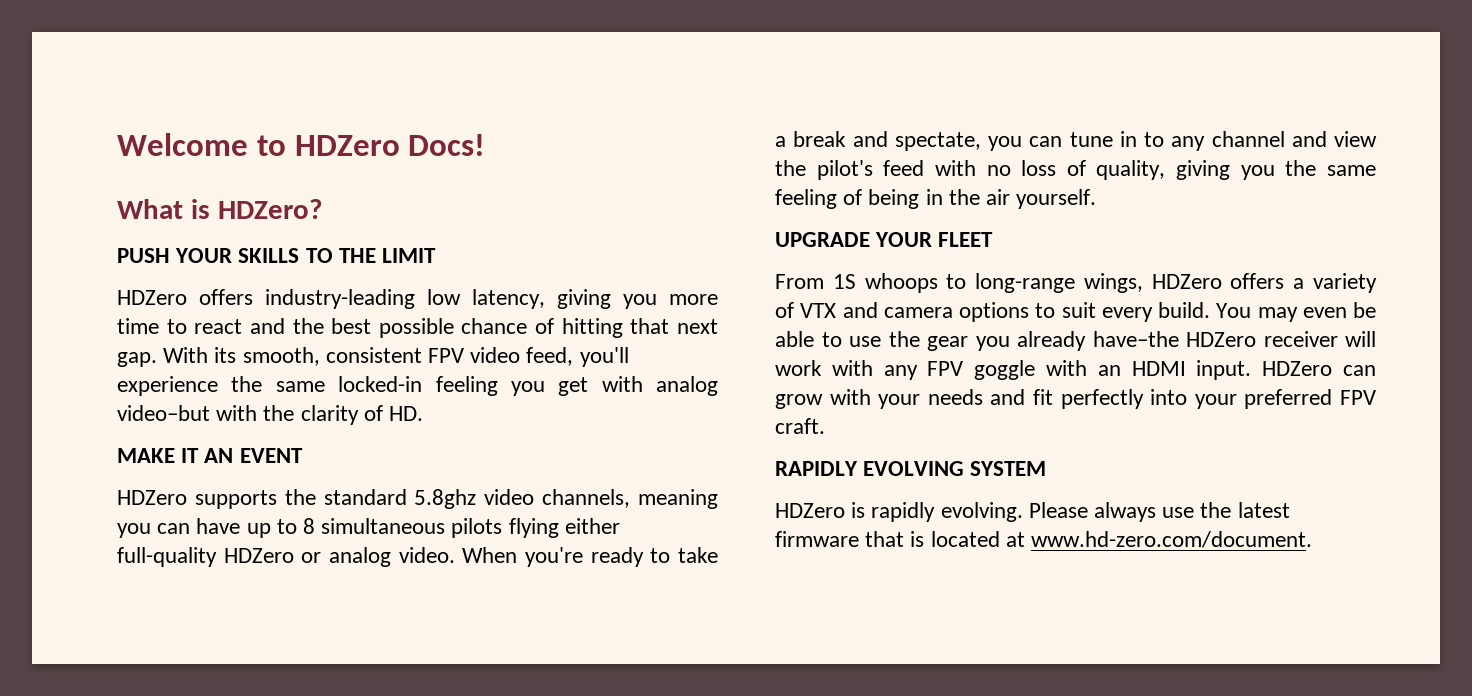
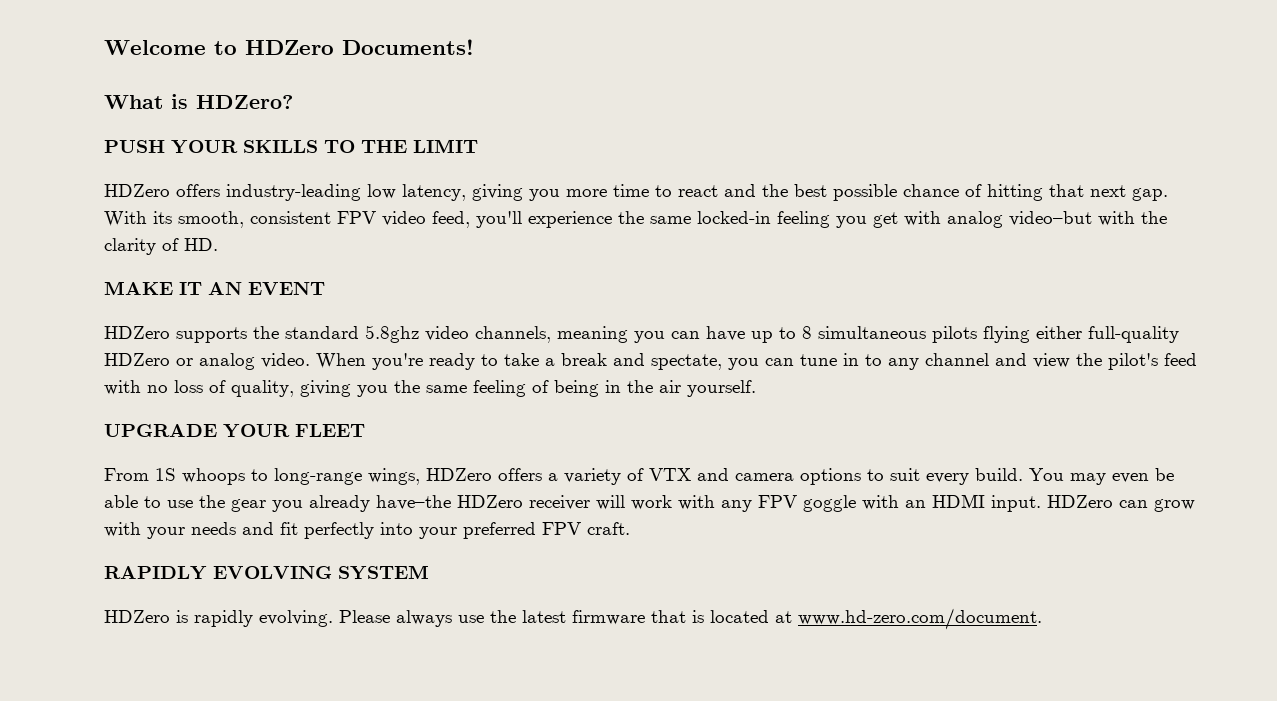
- Welcome to HDZero Docs!
+ Welcome to HDZero Documents!

